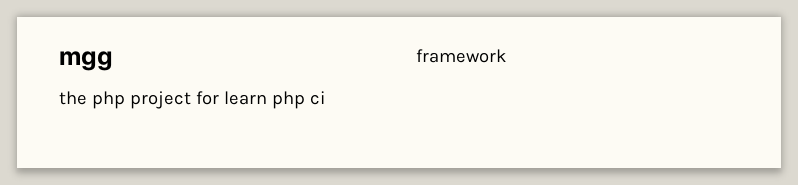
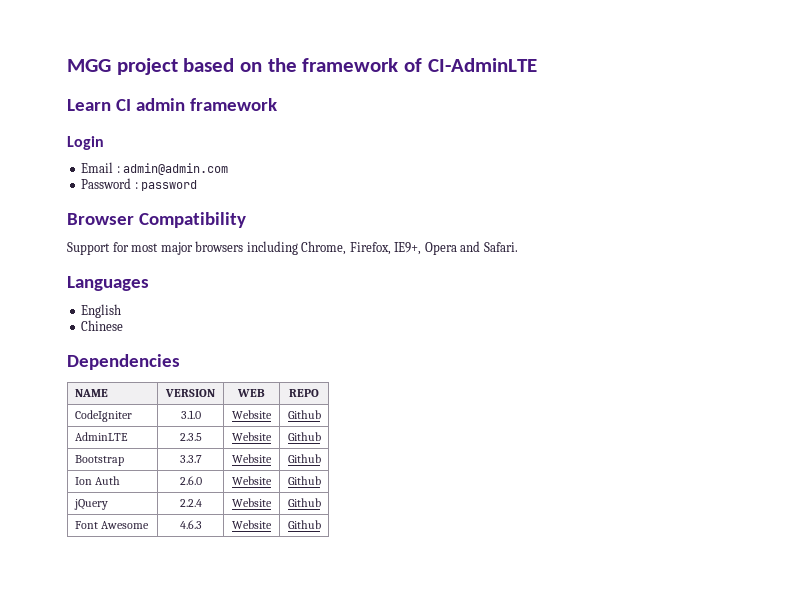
- mgg
- the php project for learn php ci framework
+ MGG project based on the framework of CI-AdminLTE
+ Learn CI admin framework
+ Login
+ Email : admin@admin.com
+ Password : password
+ Browser Compatibility
+ Support for most major browsers including Chrome, Firefox, IE9+, Opera and Safari.
+ Languages
+ English
+ Chinese
+ Dependencies
+ NAME | VERSION | WEB | REPO
+ CodeIgniter | 3.1.0 | Website | Github
+ AdminLTE | 2.3.5 | Website | Github
+ Bootstrap | 3.3.7 | Website | Github
+ Ion Auth | 2.6.0 | Website | Github
+ jQuery | 2.2.4 | Website | Github
+ Font Awesome | 4.6.3 | Website | Github

